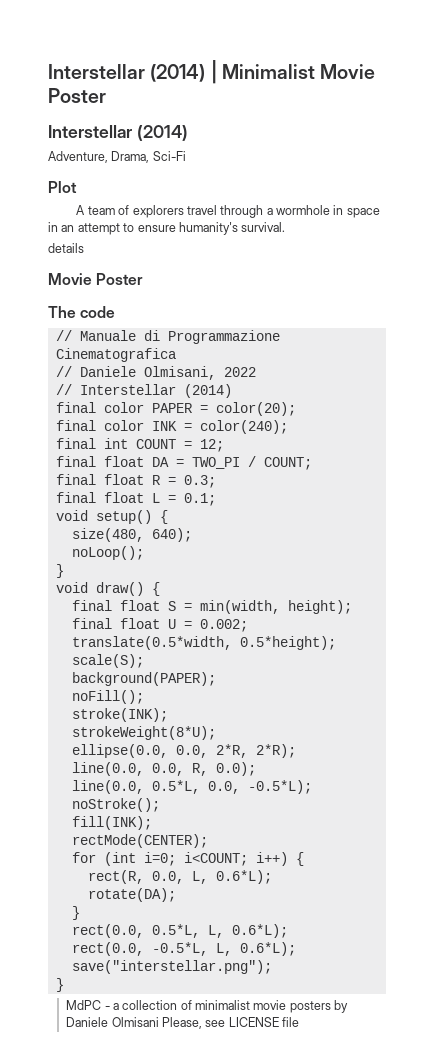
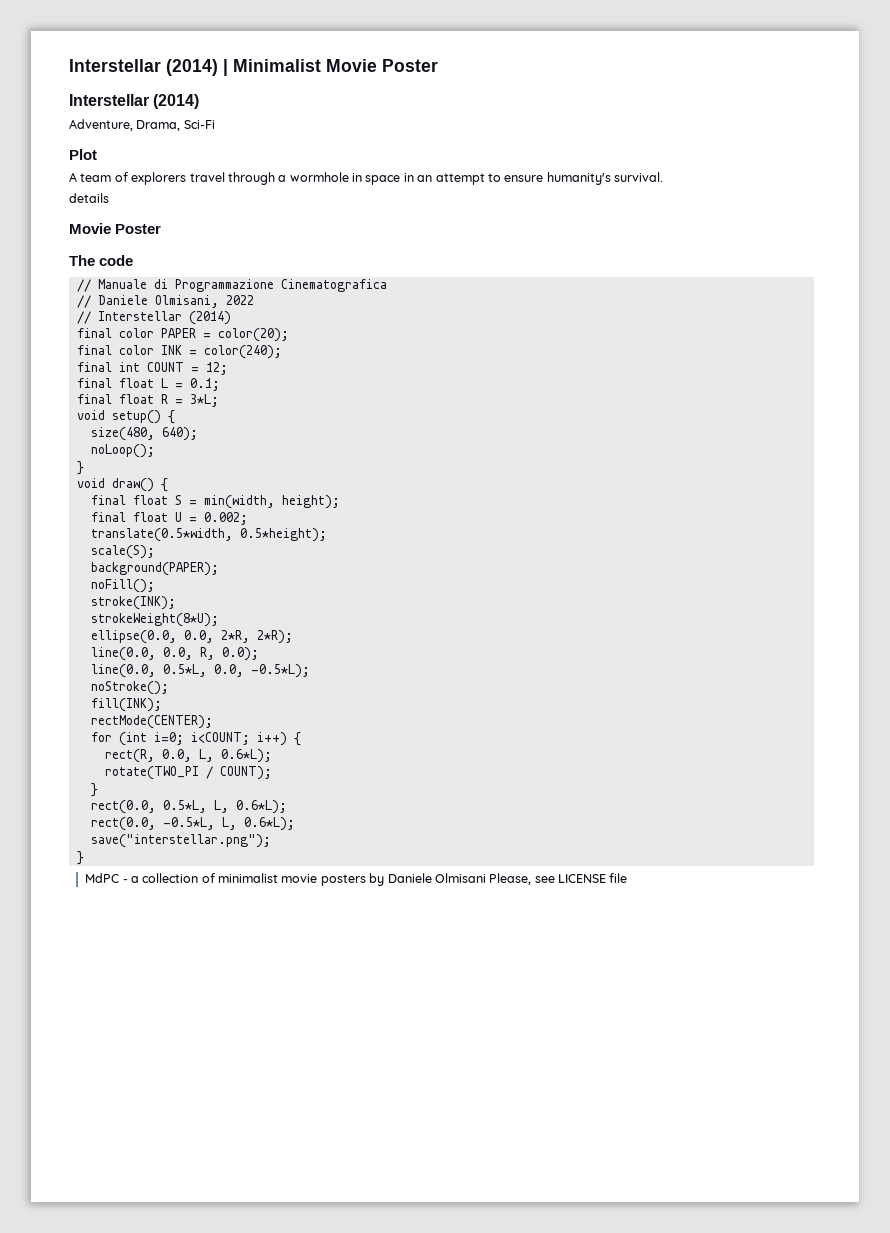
- final float DA = TWO_PI / COUNT;
+ final float L = 0.1;
- final float R = 0.3;
- final float L = 0.1;
+ final float R = 3*L;
- rotate(DA);
+ rotate(TWO_PI / COUNT);

